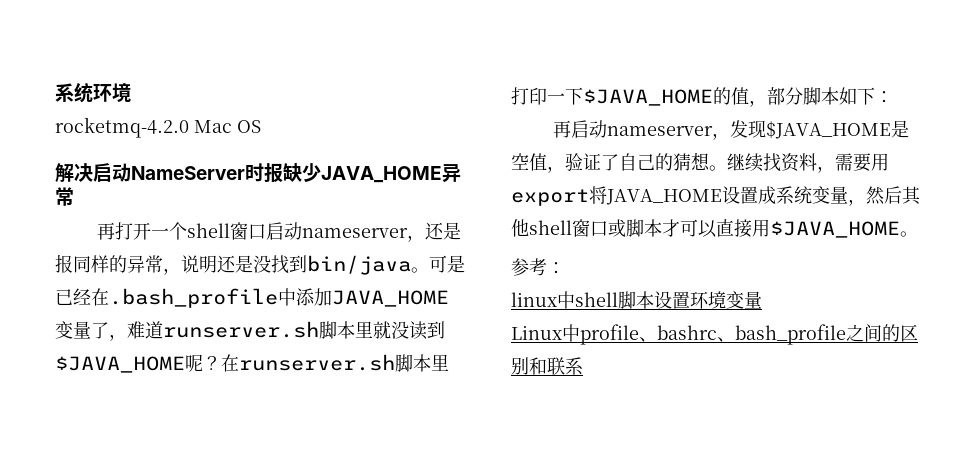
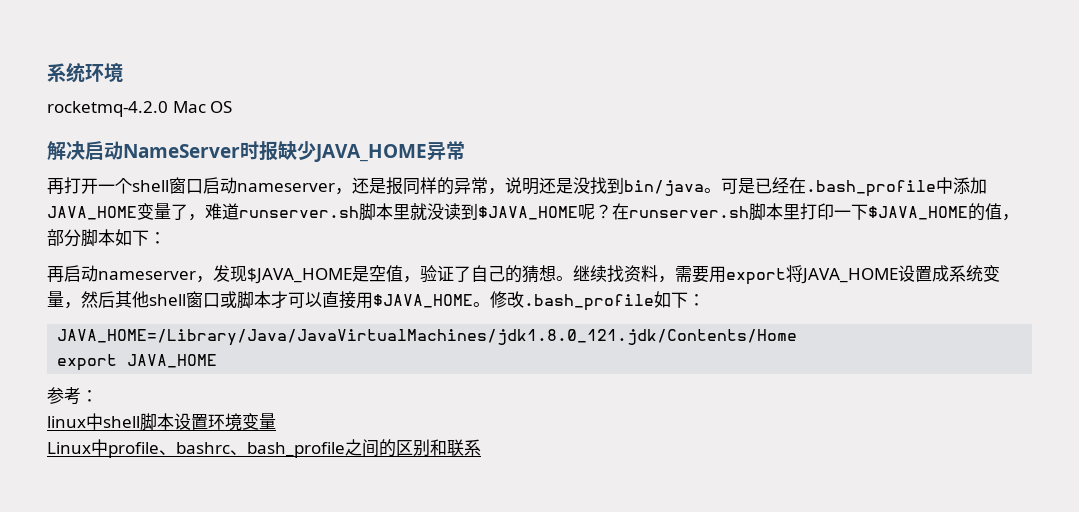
+ 修改.bash_profile如下：
+ JAVA_HOME=/Library/Java/JavaVirtualMachines/jdk1.8.0_121.jdk/Contents/Home
+ export JAVA_HOME

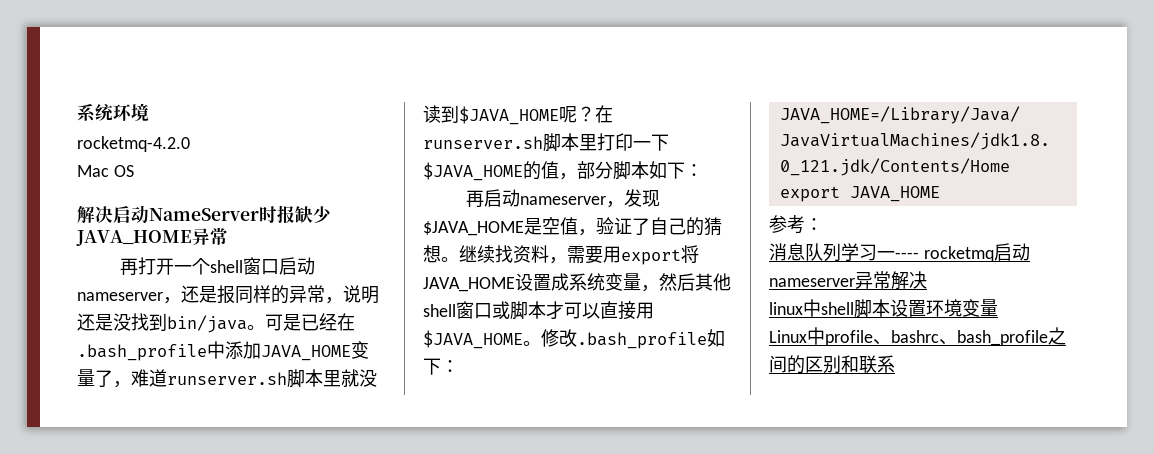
- rocketmq-4.2.0 Mac OS
+ rocketmq-4.2.0
+ Mac OS
+ 消息队列学习一---- rocketmq启动nameserver异常解决

